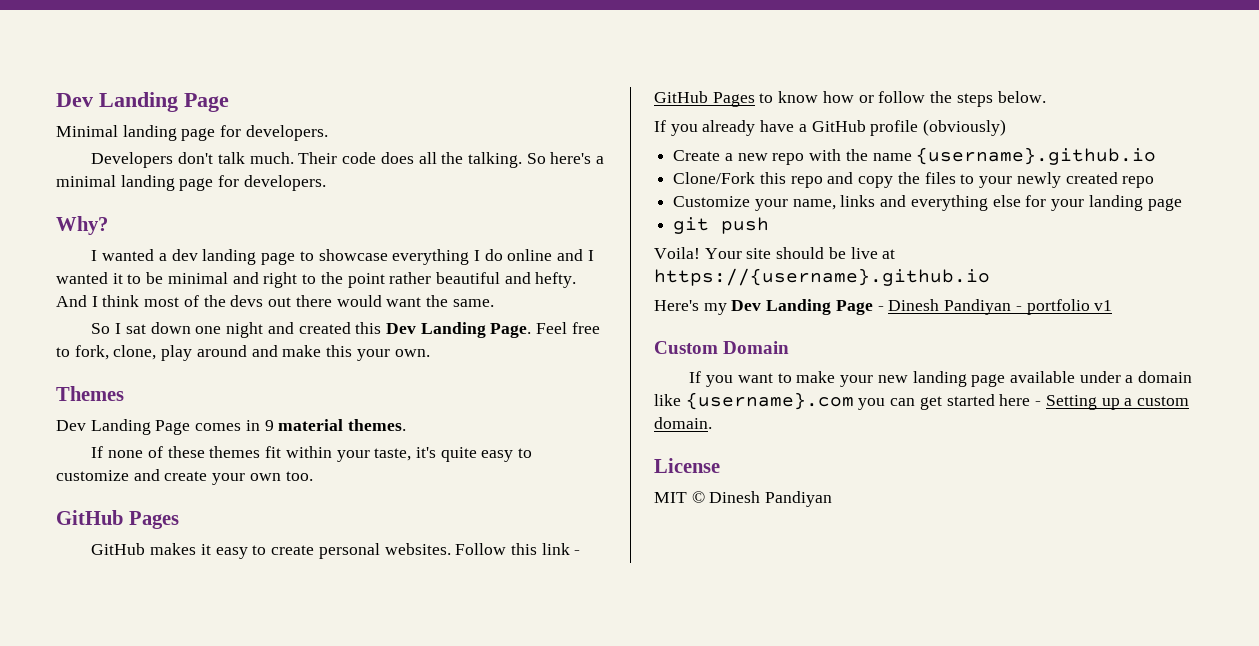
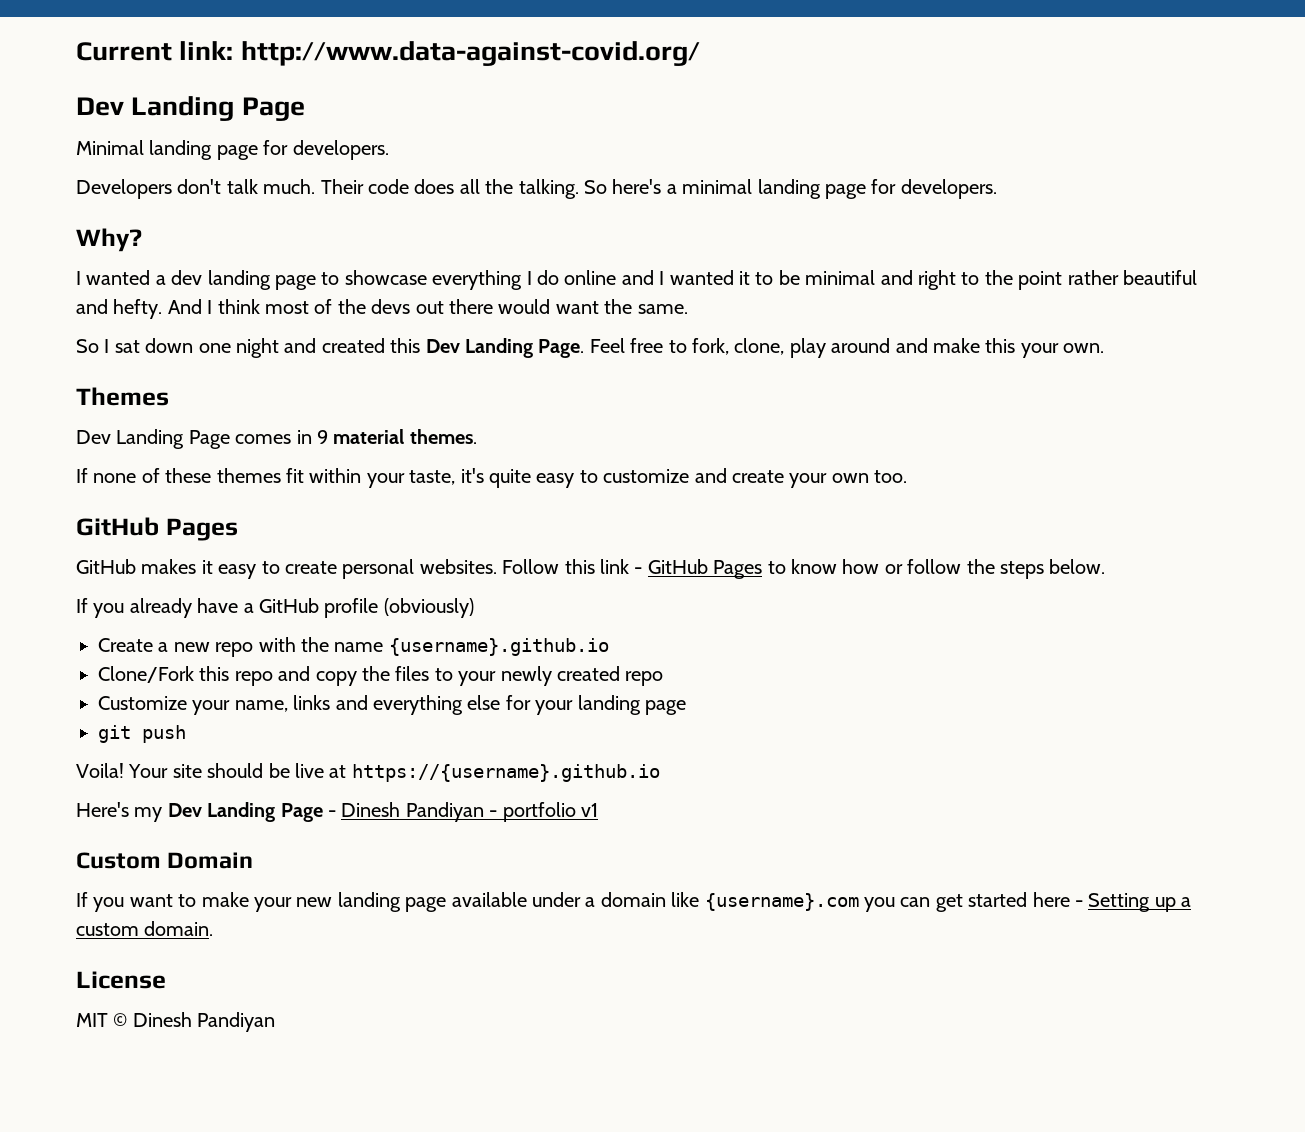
+ Current link: http://www.data-against-covid.org/

